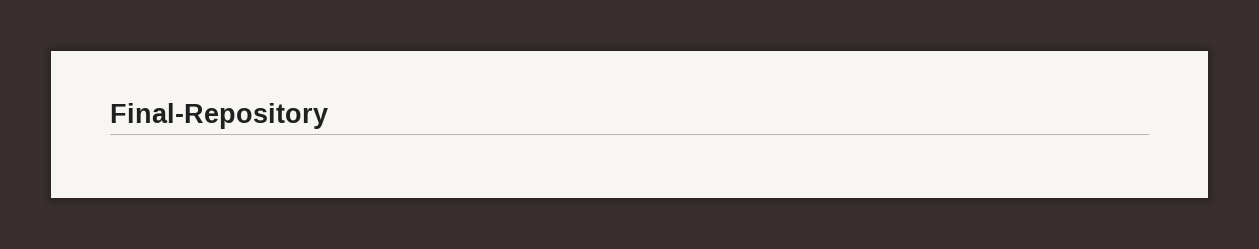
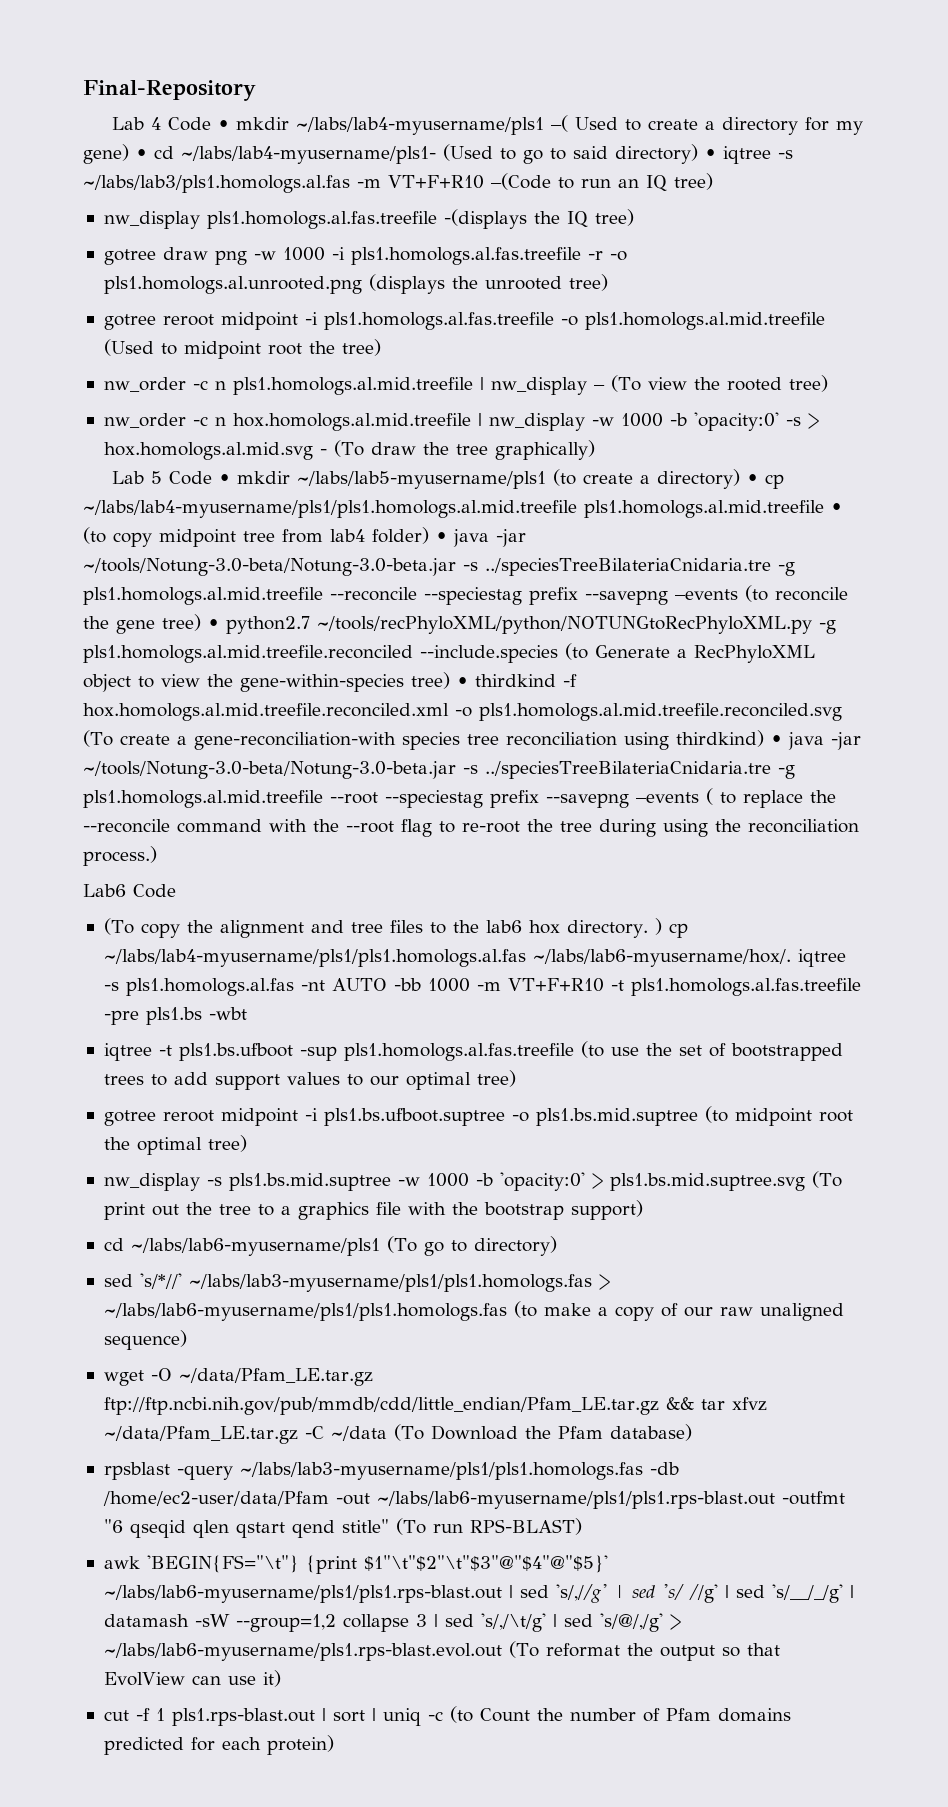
+ Lab 4 Code • mkdir ~/labs/lab4-myusername/pls1 –( Used to create a directory for my gene) • cd ~/labs/lab4-myusername/pls1- (Used to go to said directory) • iqtree -s ~/labs/lab3/pls1.homologs.al.fas -m VT+F+R10 –(Code to run an IQ tree)
+ nw_display pls1.homologs.al.fas.treefile -(displays the IQ tree)
+ gotree draw png -w 1000 -i pls1.homologs.al.fas.treefile -r -o pls1.homologs.al.unrooted.png (displays the unrooted tree)
+ gotree reroot midpoint -i pls1.homologs.al.fas.treefile -o pls1.homologs.al.mid.treefile (Used to midpoint root the tree)
+ nw_order -c n pls1.homologs.al.mid.treefile | nw_display – (To view the rooted tree)
+ nw_order -c n hox.homologs.al.mid.treefile | nw_display -w 1000 -b 'opacity:0' -s > hox.homologs.al.mid.svg - (To draw the tree graphically)
+ Lab 5 Code • mkdir ~/labs/lab5-myusername/pls1 (to create a directory) • cp ~/labs/lab4-myusername/pls1/pls1.homologs.al.mid.treefile pls1.homologs.al.mid.treefile • (to copy midpoint tree from lab4 folder) • java -jar ~/tools/Notung-3.0-beta/Notung-3.0-beta.jar -s ../speciesTreeBilateriaCnidaria.tre -g pls1.homologs.al.mid.treefile --reconcile --speciestag prefix --savepng –events (to reconcile the gene tree) • python2.7 ~/tools/recPhyloXML/python/NOTUNGtoRecPhyloXML.py -g pls1.homologs.al.mid.treefile.reconciled --include.species (to Generate a RecPhyloXML object to view the gene-within-species tree) • thirdkind -f hox.homologs.al.mid.treefile.reconciled.xml -o pls1.homologs.al.mid.treefile.reconciled.svg (To create a gene-reconciliation-with species tree reconciliation using thirdkind) • java -jar ~/tools/Notung-3.0-beta/Notung-3.0-beta.jar -s ../speciesTreeBilateriaCnidaria.tre -g pls1.homologs.al.mid.treefile --root --speciestag prefix --savepng –events ( to replace the --reconcile command with the --root flag to re-root the tree during using the reconciliation process.)
+ Lab6 Code
+ (To copy the alignment and tree files to the lab6 hox directory. ) cp ~/labs/lab4-myusername/pls1/pls1.homologs.al.fas ~/labs/lab6-myusername/hox/. iqtree -s pls1.homologs.al.fas -nt AUTO -bb 1000 -m VT+F+R10 -t pls1.homologs.al.fas.treefile -pre pls1.bs -wbt
+ iqtree -t pls1.bs.ufboot -sup pls1.homologs.al.fas.treefile (to use the set of bootstrapped trees to add support values to our optimal tree)
+ gotree reroot midpoint -i pls1.bs.ufboot.suptree -o pls1.bs.mid.suptree (to midpoint root the optimal tree)
+ nw_display -s pls1.bs.mid.suptree -w 1000 -b 'opacity:0' > pls1.bs.mid.suptree.svg (To print out the tree to a graphics file with the bootstrap support)
+ cd ~/labs/lab6-myusername/pls1 (To go to directory)
+ sed 's/*//' ~/labs/lab3-myusername/pls1/pls1.homologs.fas > ~/labs/lab6-myusername/pls1/pls1.homologs.fas (to make a copy of our raw unaligned sequence)
+ wget -O ~/data/Pfam_LE.tar.gz ftp://ftp.ncbi.nih.gov/pub/mmdb/cdd/little_endian/Pfam_LE.tar.gz && tar xfvz ~/data/Pfam_LE.tar.gz -C ~/data (To Download the Pfam database)
+ rpsblast -query ~/labs/lab3-myusername/pls1/pls1.homologs.fas -db /home/ec2-user/data/Pfam -out ~/labs/lab6-myusername/pls1/pls1.rps-blast.out -outfmt "6 qseqid qlen qstart qend stitle" (To run RPS-BLAST)
+ awk 'BEGIN{FS="\t"} {print $1"\t"$2"\t"$3"@"$4"@"$5}' ~/labs/lab6-myusername/pls1/pls1.rps-blast.out | sed 's/,//g' | sed 's/ //g' | sed 's/__/_/g' | datamash -sW --group=1,2 collapse 3 | sed 's/,/\t/g' | sed 's/@/,/g' > ~/labs/lab6-myusername/pls1.rps-blast.evol.out (To reformat the output so that EvolView can use it)
+ cut -f 1 pls1.rps-blast.out | sort | uniq -c (to Count the number of Pfam domains predicted for each protein)

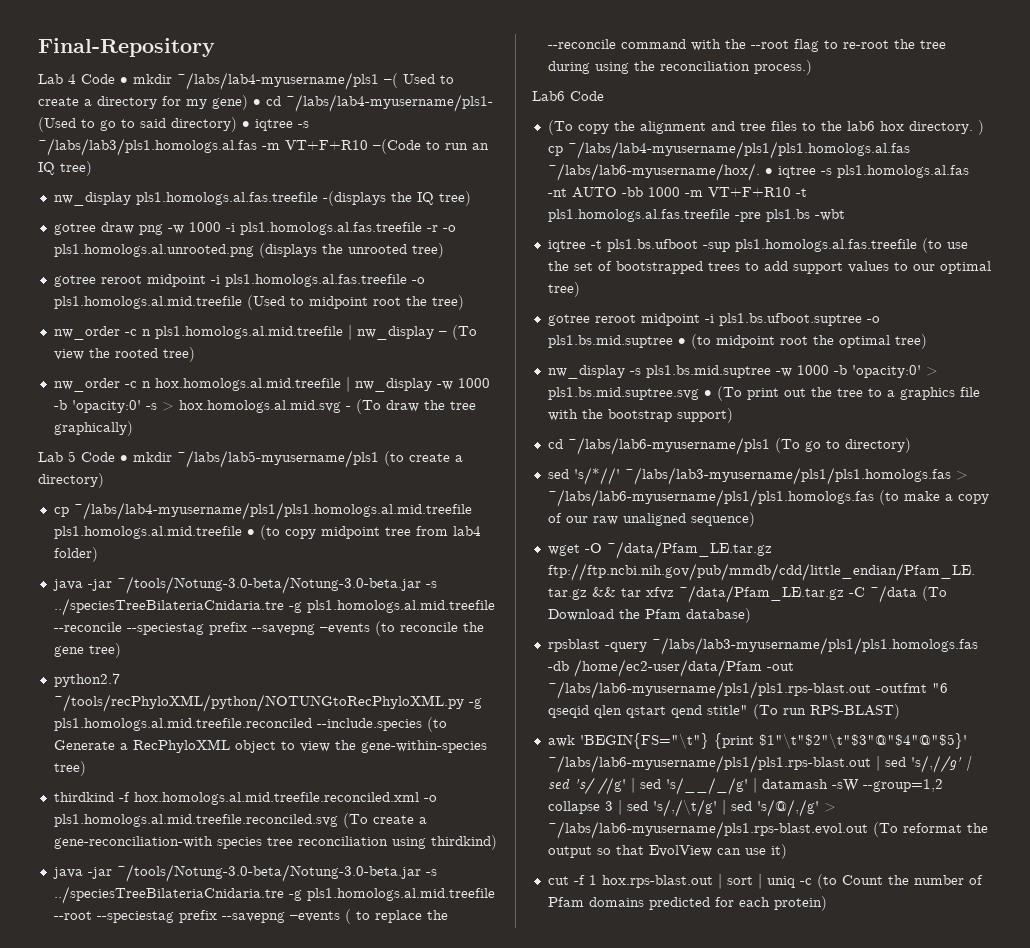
- Lab 5 Code • mkdir ~/labs/lab5-myusername/pls1 (to create a directory) • cp ~/labs/lab4-myusername/pls1/pls1.homologs.al.mid.treefile pls1.homologs.al.mid.treefile • (to copy midpoint tree from lab4 folder) • java -jar ~/tools/Notung-3.0-beta/Notung-3.0-beta.jar -s ../speciesTreeBilateriaCnidaria.tre -g pls1.homologs.al.mid.treefile --reconcile --speciestag prefix --savepng –events (to reconcile the gene tree) • python2.7 ~/tools/recPhyloXML/python/NOTUNGtoRecPhyloXML.py -g pls1.homologs.al.mid.treefile.reconciled --include.species (to Generate a RecPhyloXML object to view the gene-within-species tree) • thirdkind -f hox.homologs.al.mid.treefile.reconciled.xml -o pls1.homologs.al.mid.treefile.reconciled.svg (To create a gene-reconciliation-with species tree reconciliation using thirdkind) • java -jar ~/tools/Notung-3.0-beta/Notung-3.0-beta.jar -s ../speciesTreeBilateriaCnidaria.tre -g pls1.homologs.al.mid.treefile --root --speciestag prefix --savepng –events ( to replace the --reconcile command with the --root flag to re-root the tree during using the reconciliation process.)
+ Lab 5 Code • mkdir ~/labs/lab5-myusername/pls1 (to create a directory)
+ cp ~/labs/lab4-myusername/pls1/pls1.homologs.al.mid.treefile pls1.homologs.al.mid.treefile • (to copy midpoint tree from lab4 folder)
+ java -jar ~/tools/Notung-3.0-beta/Notung-3.0-beta.jar -s ../speciesTreeBilateriaCnidaria.tre -g pls1.homologs.al.mid.treefile --reconcile --speciestag prefix --savepng –events (to reconcile the gene tree)
+ python2.7 ~/tools/recPhyloXML/python/NOTUNGtoRecPhyloXML.py -g pls1.homologs.al.mid.treefile.reconciled --include.species (to Generate a RecPhyloXML object to view the gene-within-species tree)
+ thirdkind -f hox.homologs.al.mid.treefile.reconciled.xml -o pls1.homologs.al.mid.treefile.reconciled.svg (To create a gene-reconciliation-with species tree reconciliation using thirdkind)
+ java -jar ~/tools/Notung-3.0-beta/Notung-3.0-beta.jar -s ../speciesTreeBilateriaCnidaria.tre -g pls1.homologs.al.mid.treefile --root --speciestag prefix --savepng –events ( to replace the --reconcile command with the --root flag to re-root the tree during using the reconciliation process.)
- (To copy the alignment and tree files to the lab6 hox directory. ) cp ~/labs/lab4-myusername/pls1/pls1.homologs.al.fas ~/labs/lab6-myusername/hox/. iqtree -s pls1.homologs.al.fas -nt AUTO -bb 1000 -m VT+F+R10 -t pls1.homologs.al.fas.treefile -pre pls1.bs -wbt
+ (To copy the alignment and tree files to the lab6 hox directory. ) cp ~/labs/lab4-myusername/pls1/pls1.homologs.al.fas ~/labs/lab6-myusername/hox/. • iqtree -s pls1.homologs.al.fas -nt AUTO -bb 1000 -m VT+F+R10 -t pls1.homologs.al.fas.treefile -pre pls1.bs -wbt
- gotree reroot midpoint -i pls1.bs.ufboot.suptree -o pls1.bs.mid.suptree (to midpoint root the optimal tree)
+ gotree reroot midpoint -i pls1.bs.ufboot.suptree -o pls1.bs.mid.suptree • (to midpoint root the optimal tree)
- nw_display -s pls1.bs.mid.suptree -w 1000 -b 'opacity:0' > pls1.bs.mid.suptree.svg (To print out the tree to a graphics file with the bootstrap support)
+ nw_display -s pls1.bs.mid.suptree -w 1000 -b 'opacity:0' > pls1.bs.mid.suptree.svg • (To print out the tree to a graphics file with the bootstrap support)
- cut -f 1 pls1.rps-blast.out | sort | uniq -c (to Count the number of Pfam domains predicted for each protein)
+ cut -f 1 hox.rps-blast.out | sort | uniq -c (to Count the number of Pfam domains predicted for each protein)

